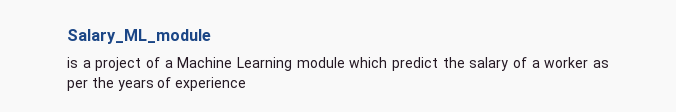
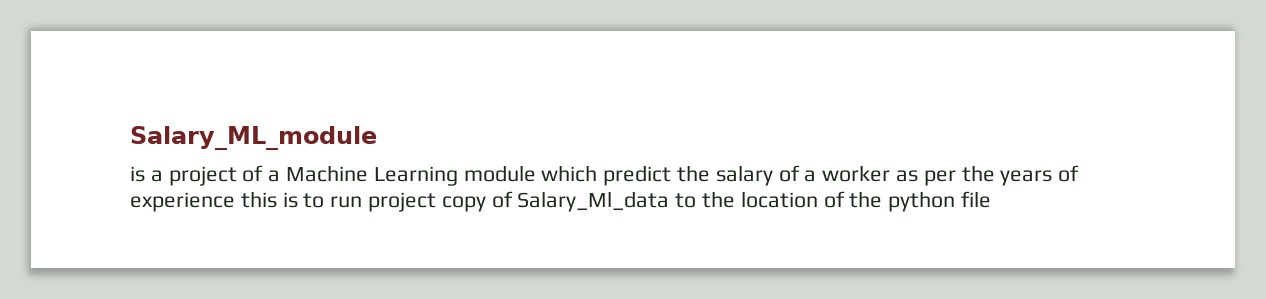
- is a project of a Machine Learning module which predict the salary of a worker as per the years of experience
+ is a project of a Machine Learning module which predict the salary of a worker as per the years of experience this is to run project copy of Salary_Ml_data to the location of the python file

